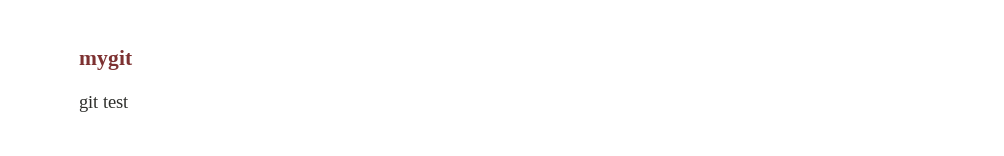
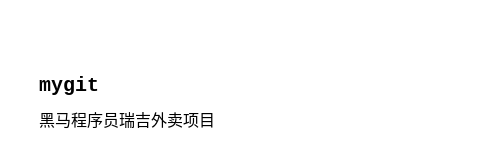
- git test
+ 黑马程序员瑞吉外卖项目

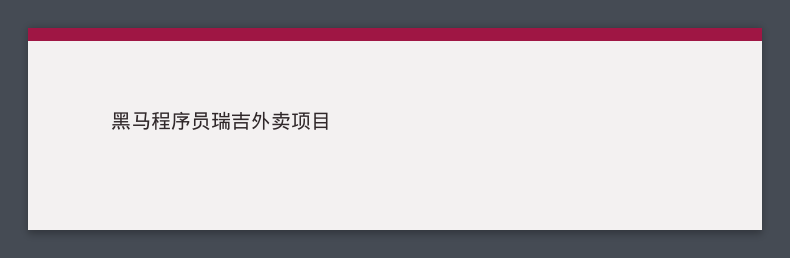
- mygit

